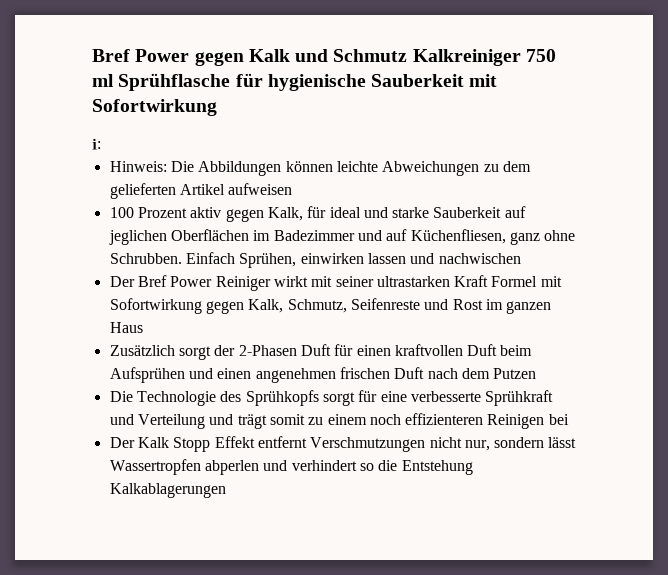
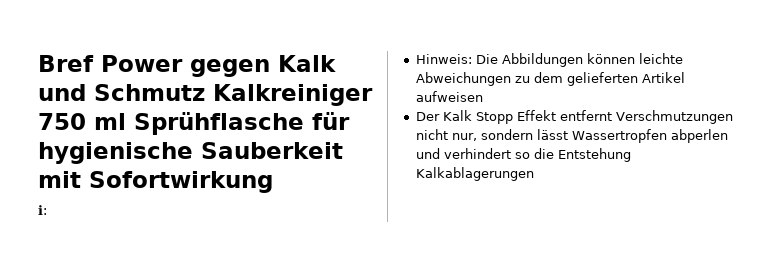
- 100 Prozent aktiv gegen Kalk, für ideal und starke Sauberkeit auf jeglichen Oberflächen im Badezimmer und auf Küchenfliesen, ganz ohne Schrubben. Einfach Sprühen, einwirken lassen und nachwischen
- Der Bref Power Reiniger wirkt mit seiner ultrastarken Kraft Formel mit Sofortwirkung gegen Kalk, Schmutz, Seifenreste und Rost im ganzen Haus
- Zusätzlich sorgt der 2-Phasen Duft für einen kraftvollen Duft beim Aufsprühen und einen angenehmen frischen Duft nach dem Putzen
- Die Technologie des Sprühkopfs sorgt für eine verbesserte Sprühkraft und Verteilung und trägt somit zu einem noch effizienteren Reinigen bei

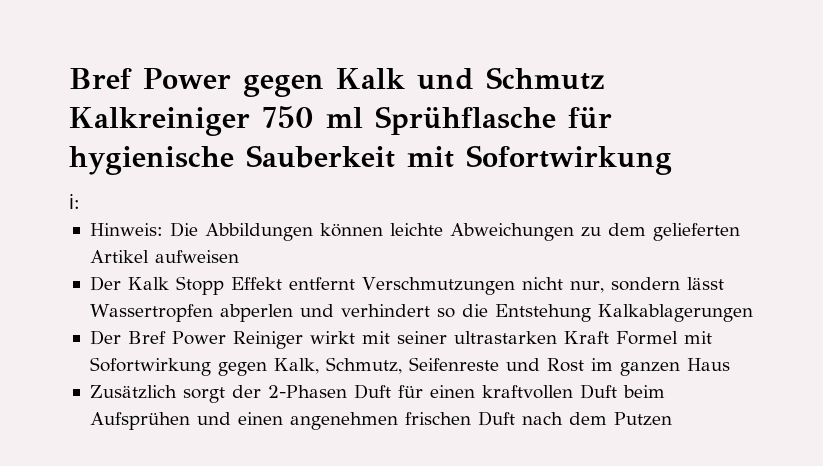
+ Der Bref Power Reiniger wirkt mit seiner ultrastarken Kraft Formel mit Sofortwirkung gegen Kalk, Schmutz, Seifenreste und Rost im ganzen Haus
+ Zusätzlich sorgt der 2-Phasen Duft für einen kraftvollen Duft beim Aufsprühen und einen angenehmen frischen Duft nach dem Putzen

